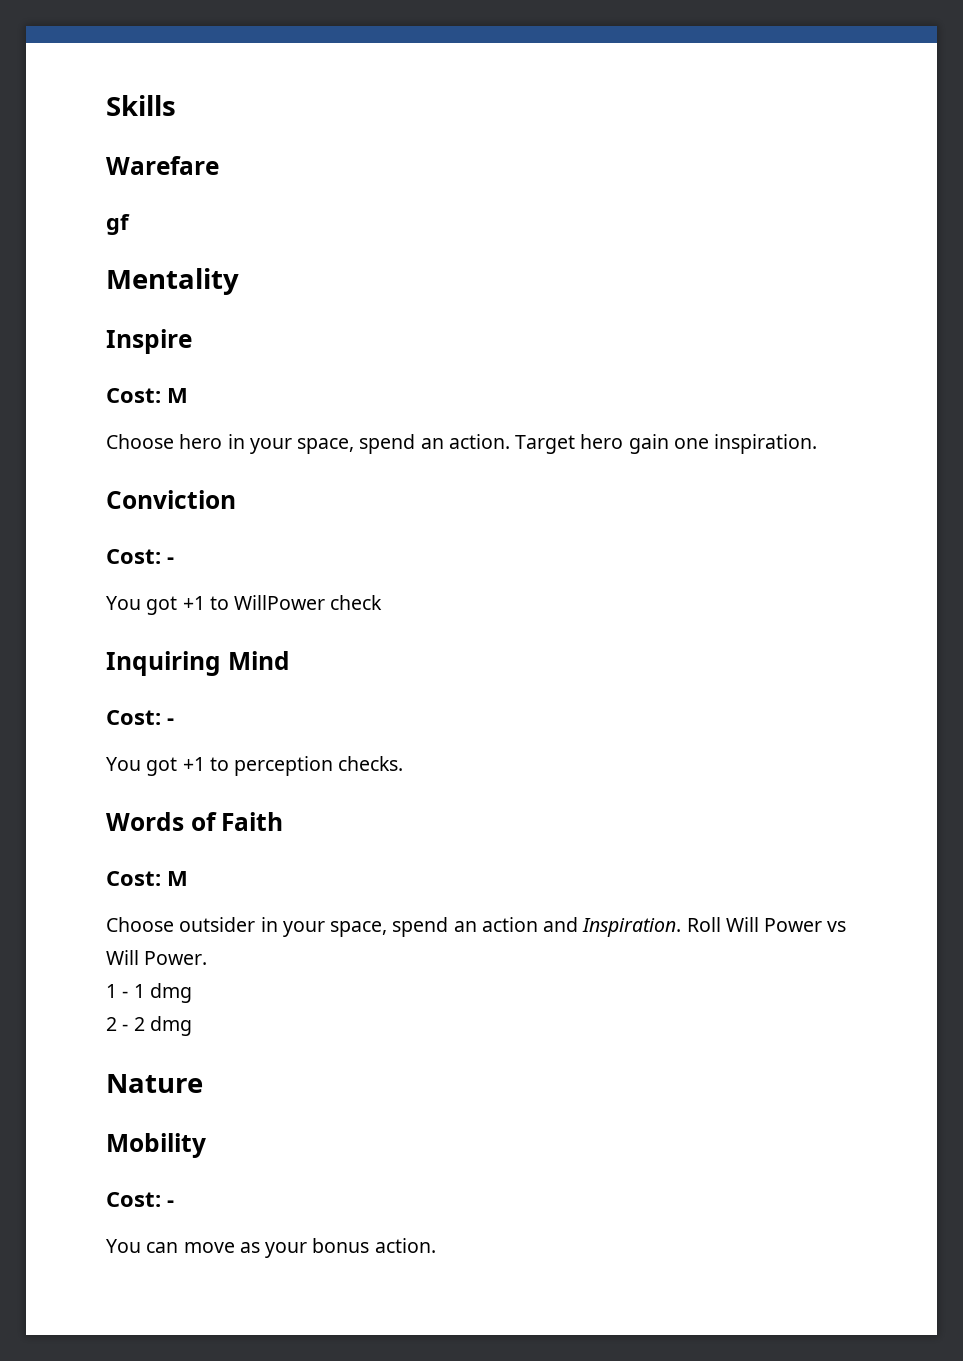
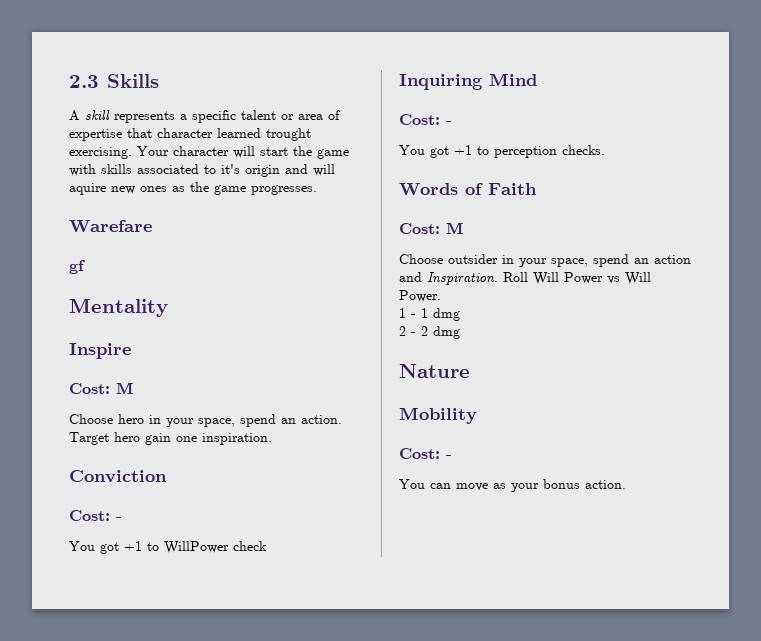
- Skills
+ 2.3 Skills
+ A skill represents a specific talent or area of expertise that character learned trought exercising. Your character will start the game with skills associated to it's origin and will aquire new ones as the game progresses.

